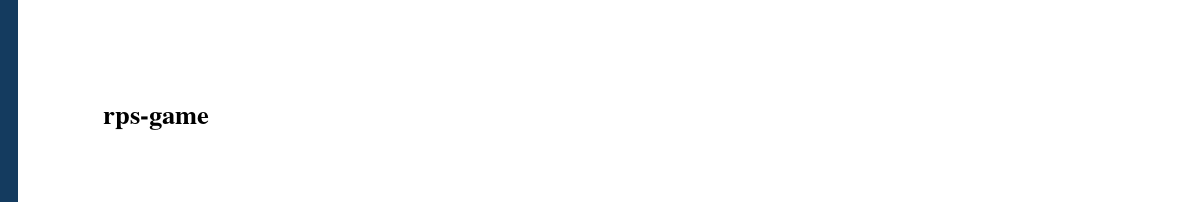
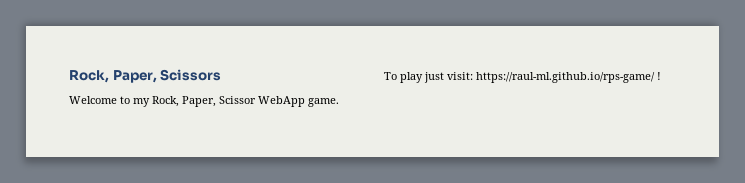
- rps-game
+ Rock, Paper, Scissors
+ Welcome to my Rock, Paper, Scissor WebApp game.
+ To play just visit: https://raul-ml.github.io/rps-game/ !

